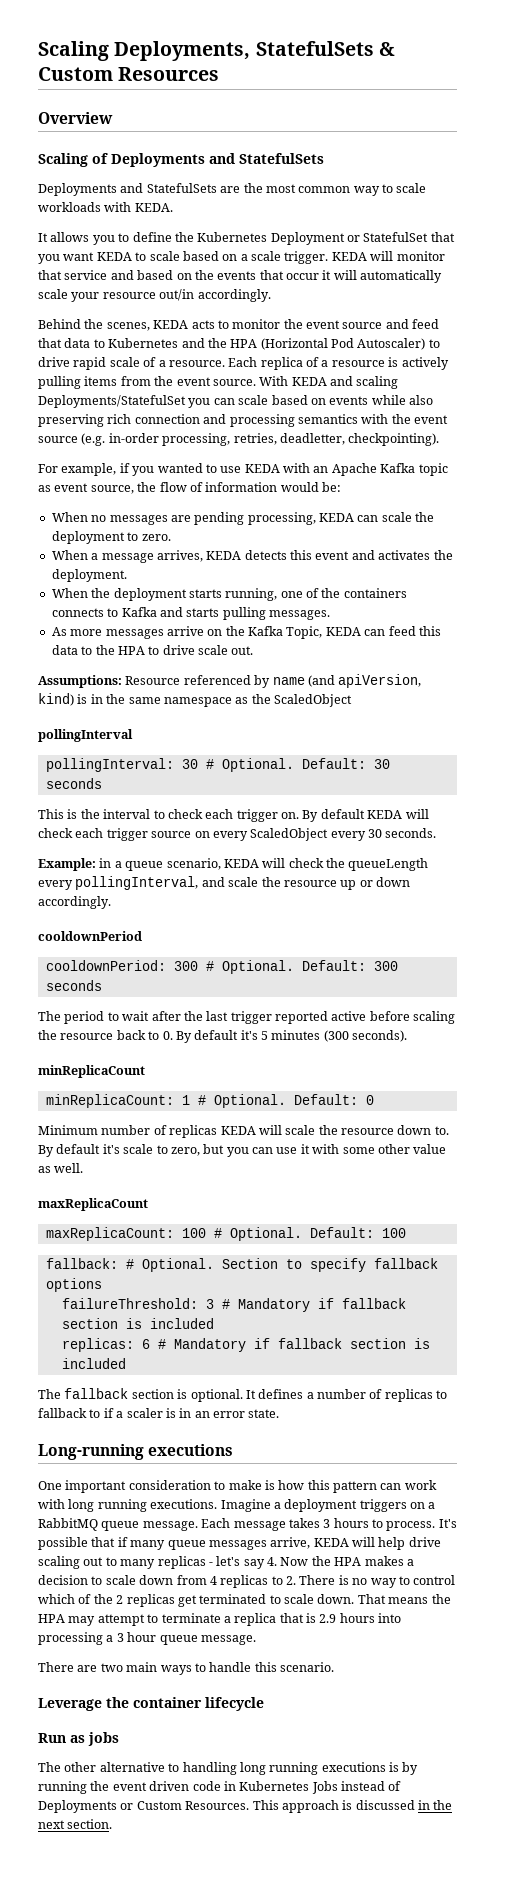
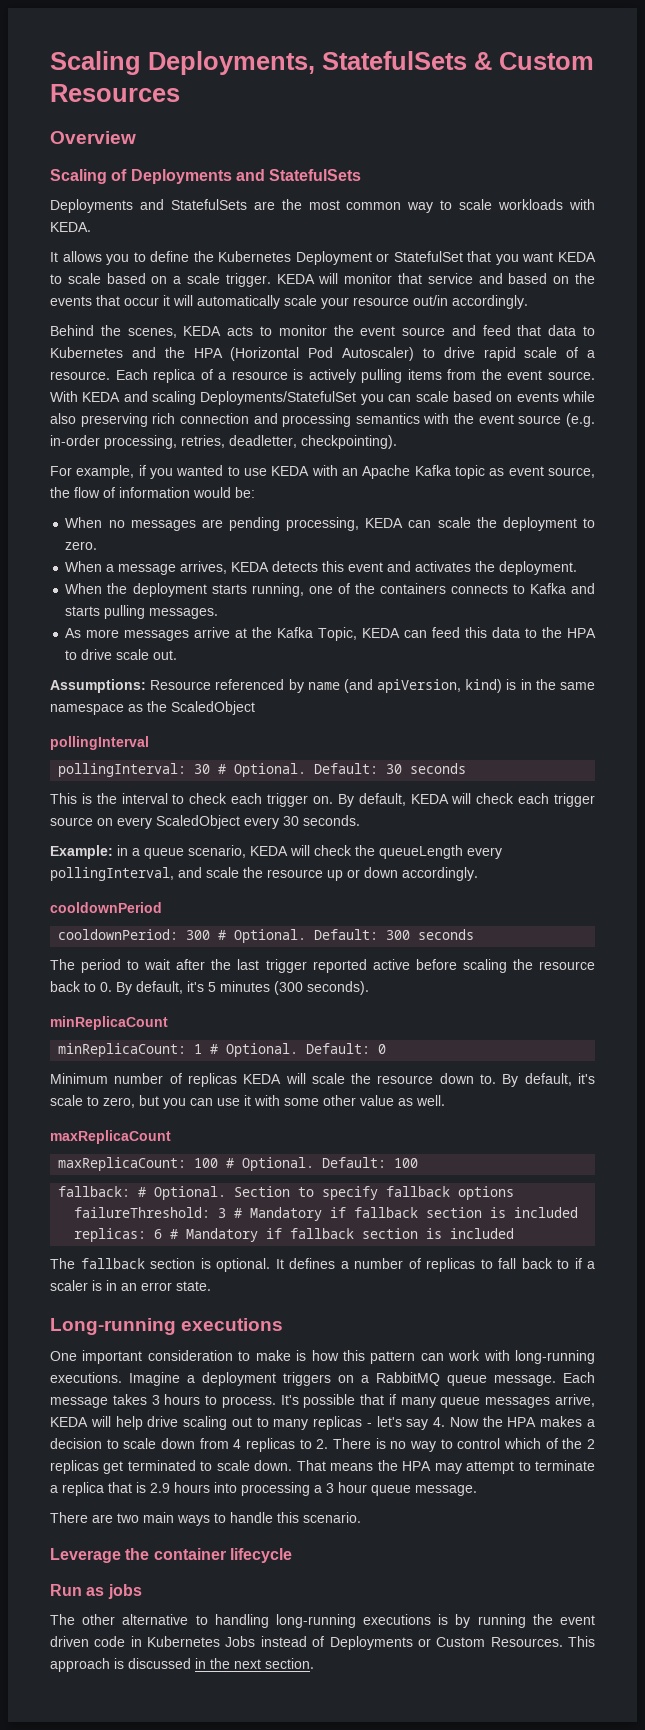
- As more messages arrive on the Kafka Topic, KEDA can feed this data to the HPA to drive scale out.
+ As more messages arrive at the Kafka Topic, KEDA can feed this data to the HPA to drive scale out.
- By default KEDA will check each trigger source on every ScaledObject every 30 seconds.
+ By default, KEDA will check each trigger source on every ScaledObject every 30 seconds.
- The period to wait after the last trigger reported active before scaling the resource back to 0. By default it's 5 minutes (300 seconds).
+ The period to wait after the last trigger reported active before scaling the resource back to 0. By default, it's 5 minutes (300 seconds).
- By default it's scale to zero, but you can use it with some other value as well.
+ By default, it's scale to zero, but you can use it with some other value as well.
- It defines a number of replicas to fallback to if a scaler is in an error state.
+ It defines a number of replicas to fall back to if a scaler is in an error state.
- One important consideration to make is how this pattern can work with long running executions.
+ One important consideration to make is how this pattern can work with long-running executions.
- The other alternative to handling long running executions is by running the event driven code in Kubernetes Jobs instead of Deployments or Custom Resources.
+ The other alternative to handling long-running executions is by running the event driven code in Kubernetes Jobs instead of Deployments or Custom Resources.

